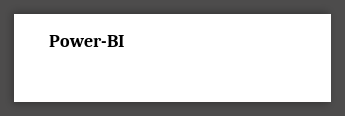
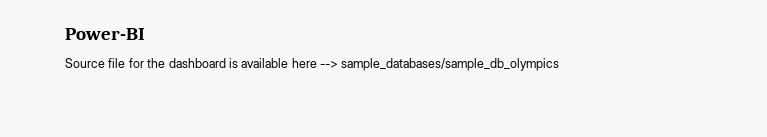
+ Source file for the dashboard is available here --> sample_databases/sample_db_olympics

